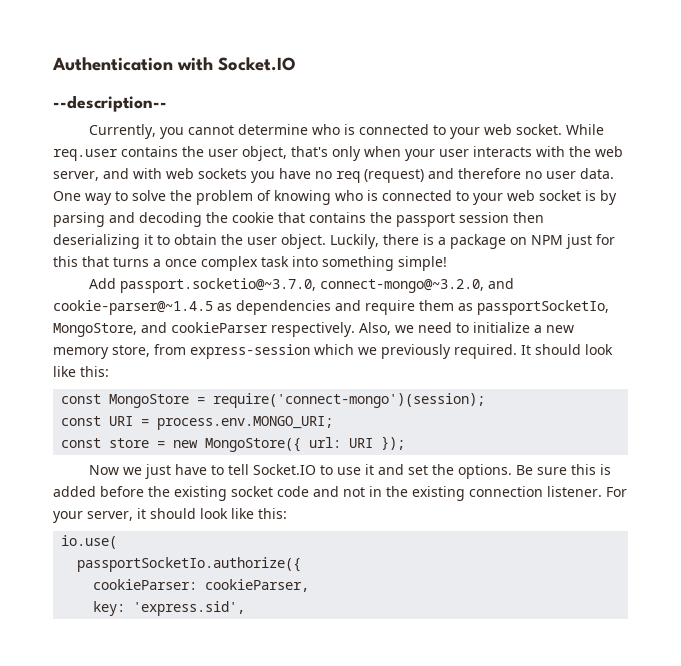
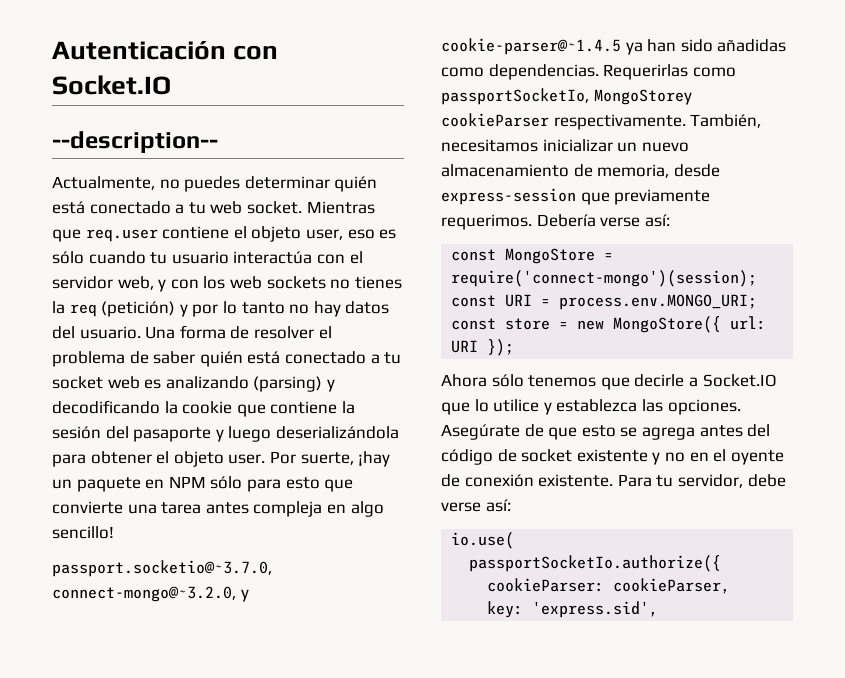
- Authentication with Socket.IO
+ Autenticación con Socket.IO
- Currently, you cannot determine who is connected to your web socket. While req.user contains the user object, that's only when your user interacts with the web server, and with web sockets you have no req (request) and therefore no user data. One way to solve the problem of knowing who is connected to your web socket is by parsing and decoding the cookie that contains the passport session then deserializing it to obtain the user object. Luckily, there is a package on NPM just for this that turns a once complex task into something simple!
- Add passport.socketio@~3.7.0, connect-mongo@~3.2.0, and cookie-parser@~1.4.5 as dependencies and require them as passportSocketIo, MongoStore, and cookieParser respectively. Also, we need to initialize a new memory store, from express-session which we previously required. It should look like this:
+ Actualmente, no puedes determinar quién está conectado a tu web socket. Mientras que req.user contiene el objeto user, eso es sólo cuando tu usuario interactúa con el servidor web, y con los web sockets no tienes la req (petición) y por lo tanto no hay datos del usuario. Una forma de resolver el problema de saber quién está conectado a tu socket web es analizando (parsing) y decodificando la cookie que contiene la sesión del pasaporte y luego deserializándola para obtener el objeto user. Por suerte, ¡hay un paquete en NPM sólo para esto que convierte una tarea antes compleja en algo sencillo!
+ passport.socketio@~3.7.0, connect-mongo@~3.2.0, y cookie-parser@~1.4.5 ya han sido añadidas como dependencias. Requerirlas como passportSocketIo, MongoStorey cookieParser respectivamente. También, necesitamos inicializar un nuevo almacenamiento de memoria, desde express-session que previamente requerimos. Debería verse así:
- Now we just have to tell Socket.IO to use it and set the options. Be sure this is added before the existing socket code and not in the existing connection listener. For your server, it should look like this:
+ Ahora sólo tenemos que decirle a Socket.IO que lo utilice y establezca las opciones. Asegúrate de que esto se agrega antes del código de socket existente y no en el oyente de conexión existente. Para tu servidor, debe verse así:

